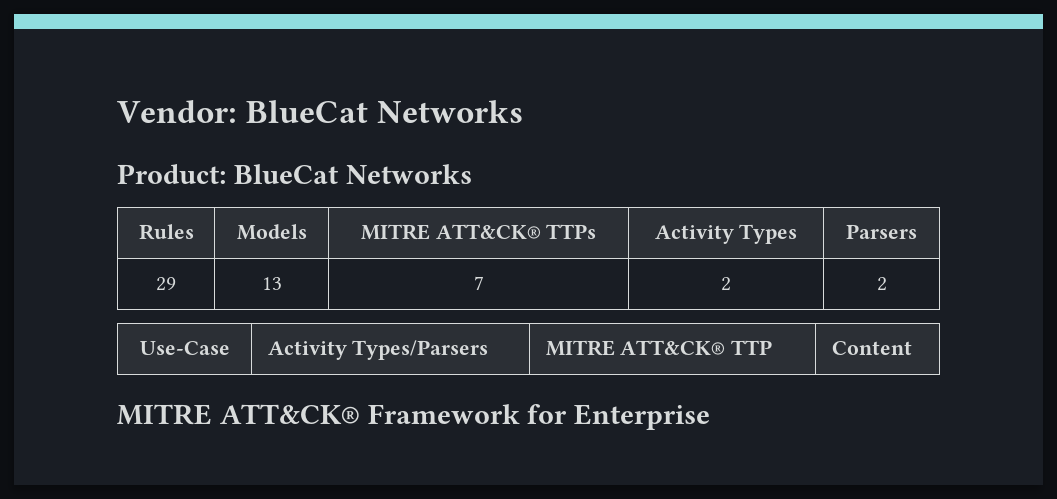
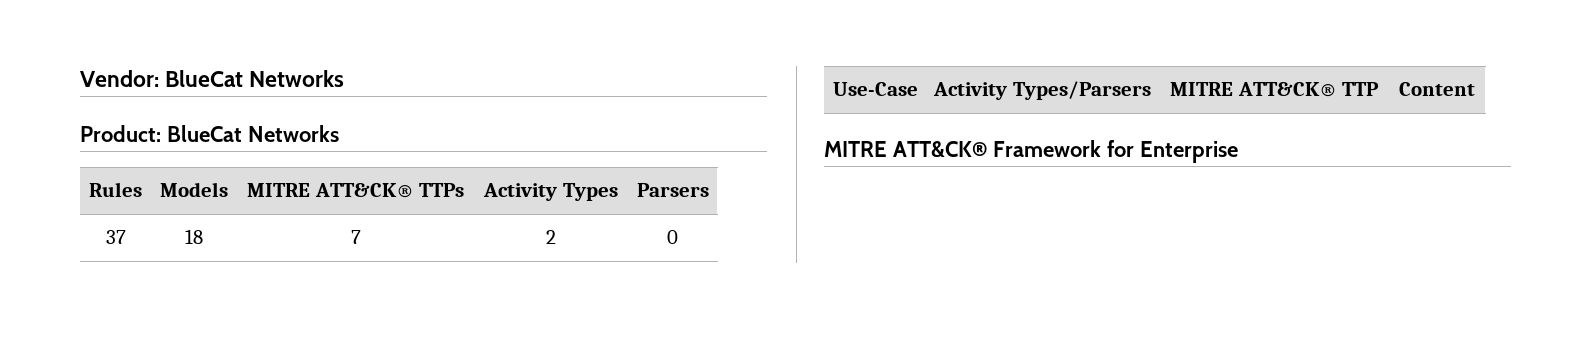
- 29 | 13 | 7 | 2 | 2
+ 37 | 18 | 7 | 2 | 0

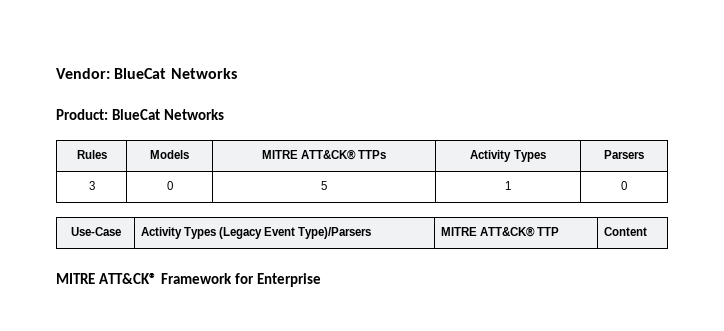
- 37 | 18 | 7 | 2 | 0
+ 3 | 0 | 5 | 1 | 0
- Use-Case | Activity Types/Parsers | MITRE ATT&CK® TTP | Content
+ Use-Case | Activity Types (Legacy Event Type)/Parsers | MITRE ATT&CK® TTP | Content

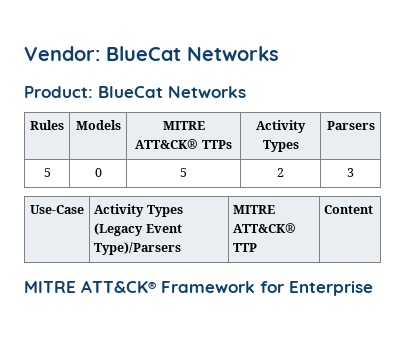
- 3 | 0 | 5 | 1 | 0
+ 5 | 0 | 5 | 2 | 3

